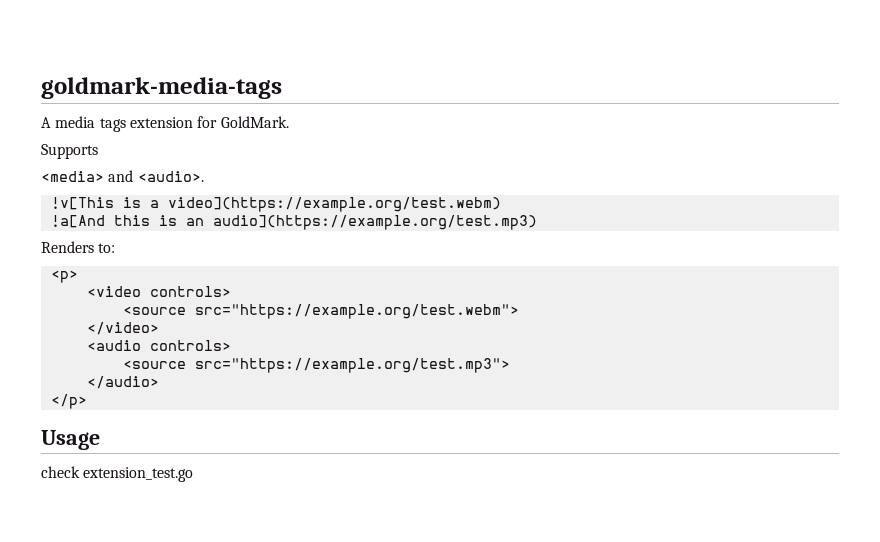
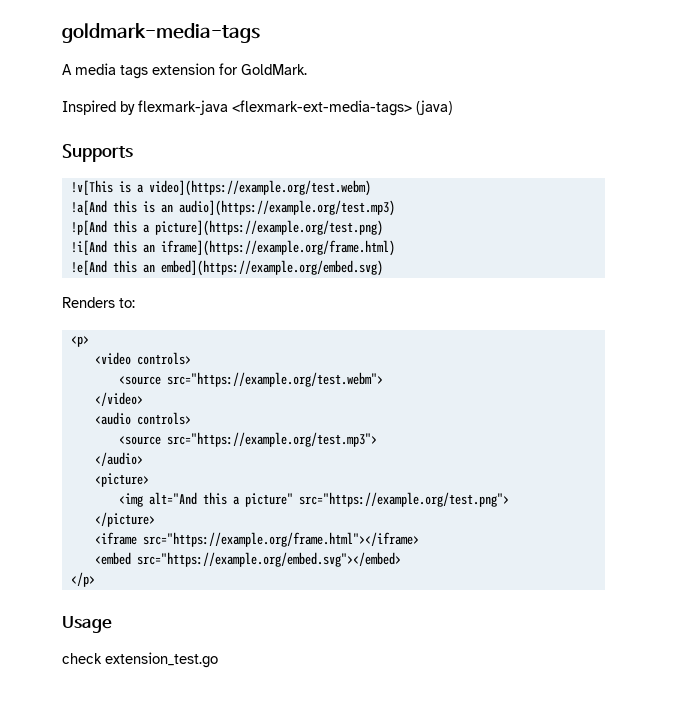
+ Inspired by flexmark-java <flexmark-ext-media-tags> (java)
  Supports
- <media> and <audio>.
+ !p[And this a picture](https://example.org/test.png)
+ !i[And this an iframe](https://example.org/frame.html)
+ !e[And this an embed](https://example.org/embed.svg)
+ <picture>
+ <img alt="And this a picture" src="https://example.org/test.png">
+ </picture>
+ <iframe src="https://example.org/frame.html"></iframe>
+ <embed src="https://example.org/embed.svg"></embed>

